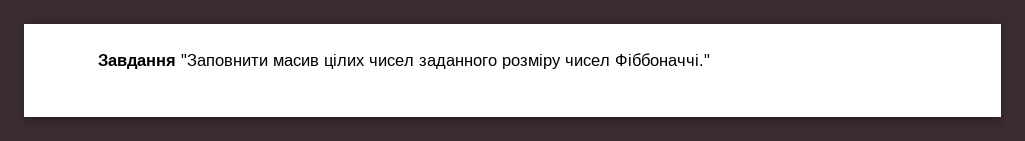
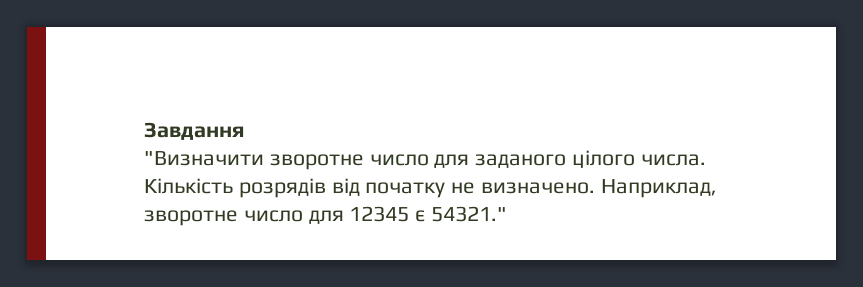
- Завдання "Заповнити масив цілих чисел заданного розміру чисел Фіббоначчі."
+ Завдання
+ "Визначити зворотне число для заданого цілого числа. Кількість розрядів від початку не визначено. Наприклад, зворотне число для 12345 є 54321."

